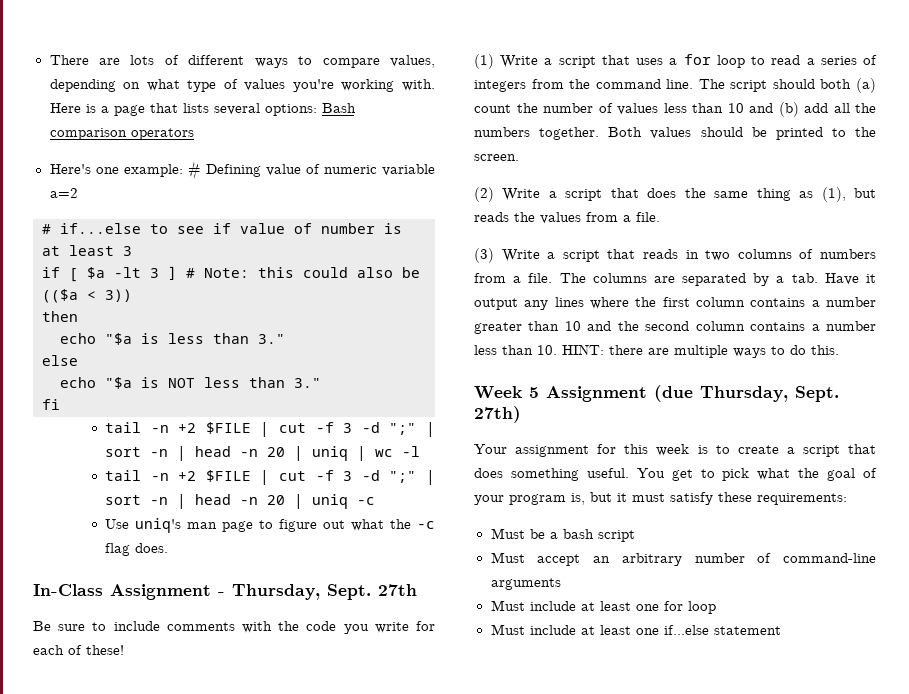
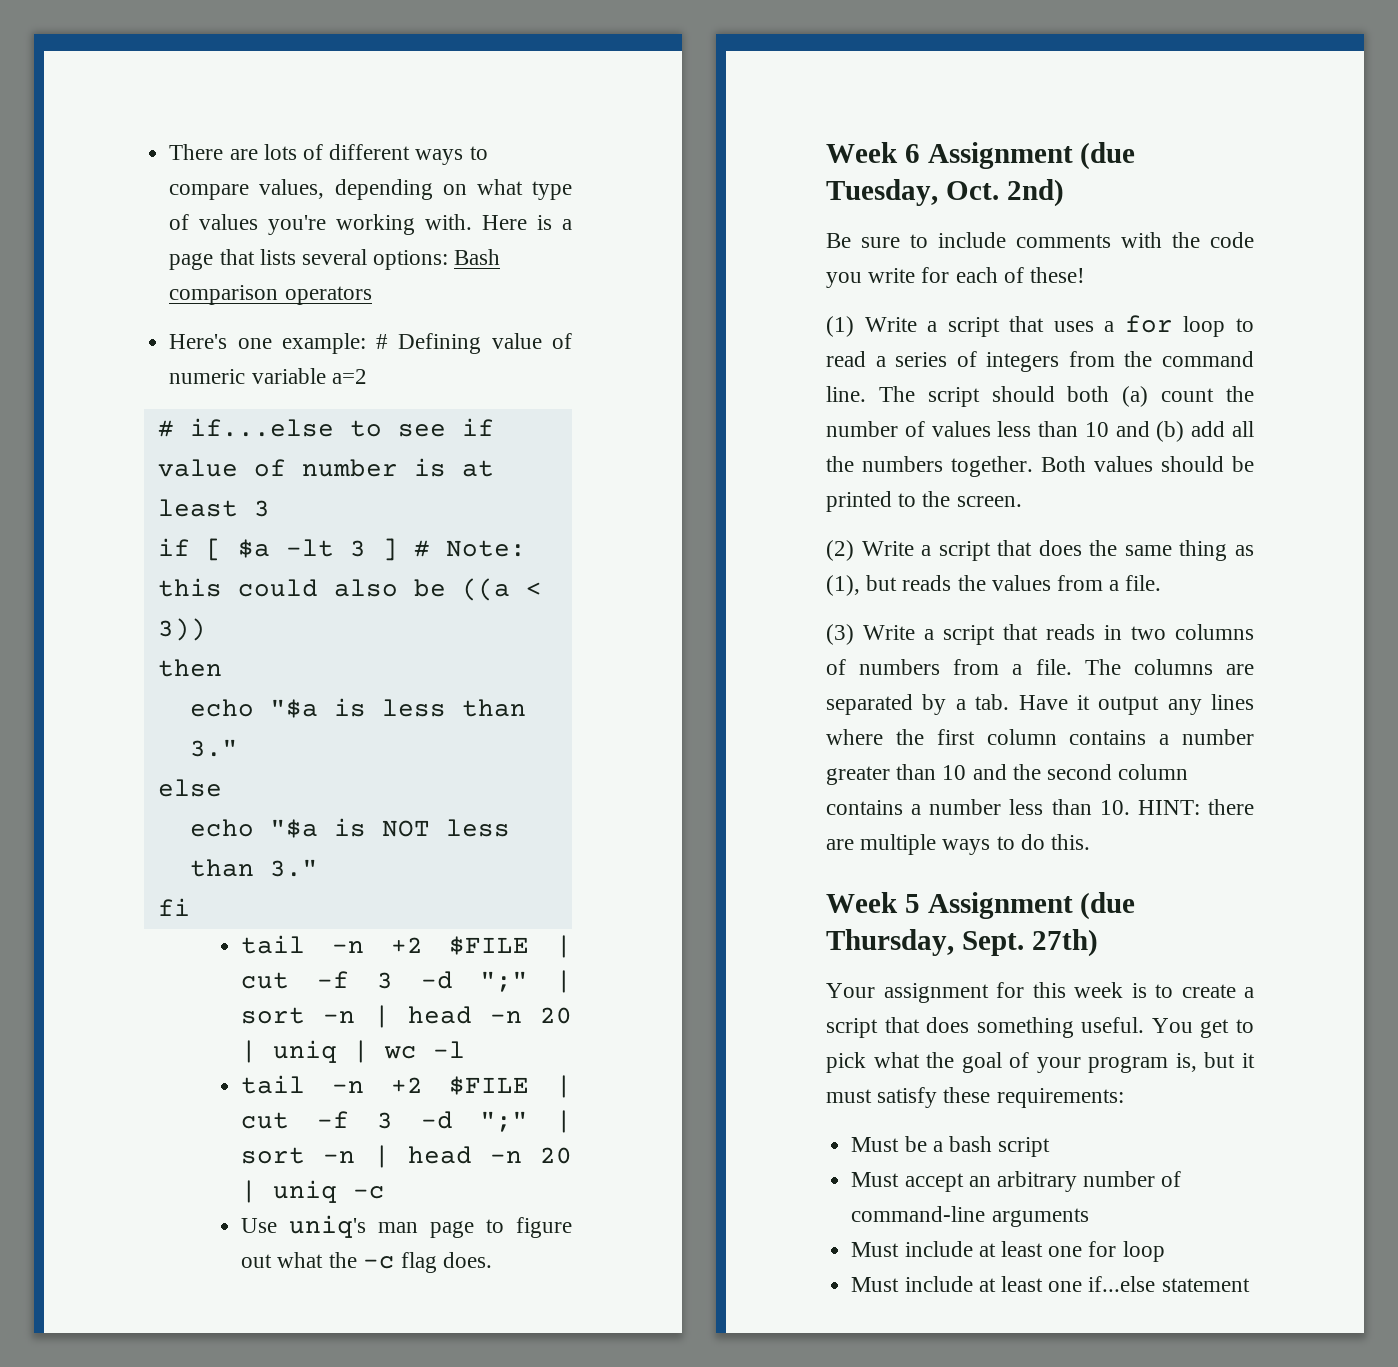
- if [ $a -lt 3 ] # Note: this could also be (($a < 3))
+ if [ $a -lt 3 ] # Note: this could also be ((a < 3))
- In-Class Assignment - Thursday, Sept. 27th
+ Week 6 Assignment (due Tuesday, Oct. 2nd)

